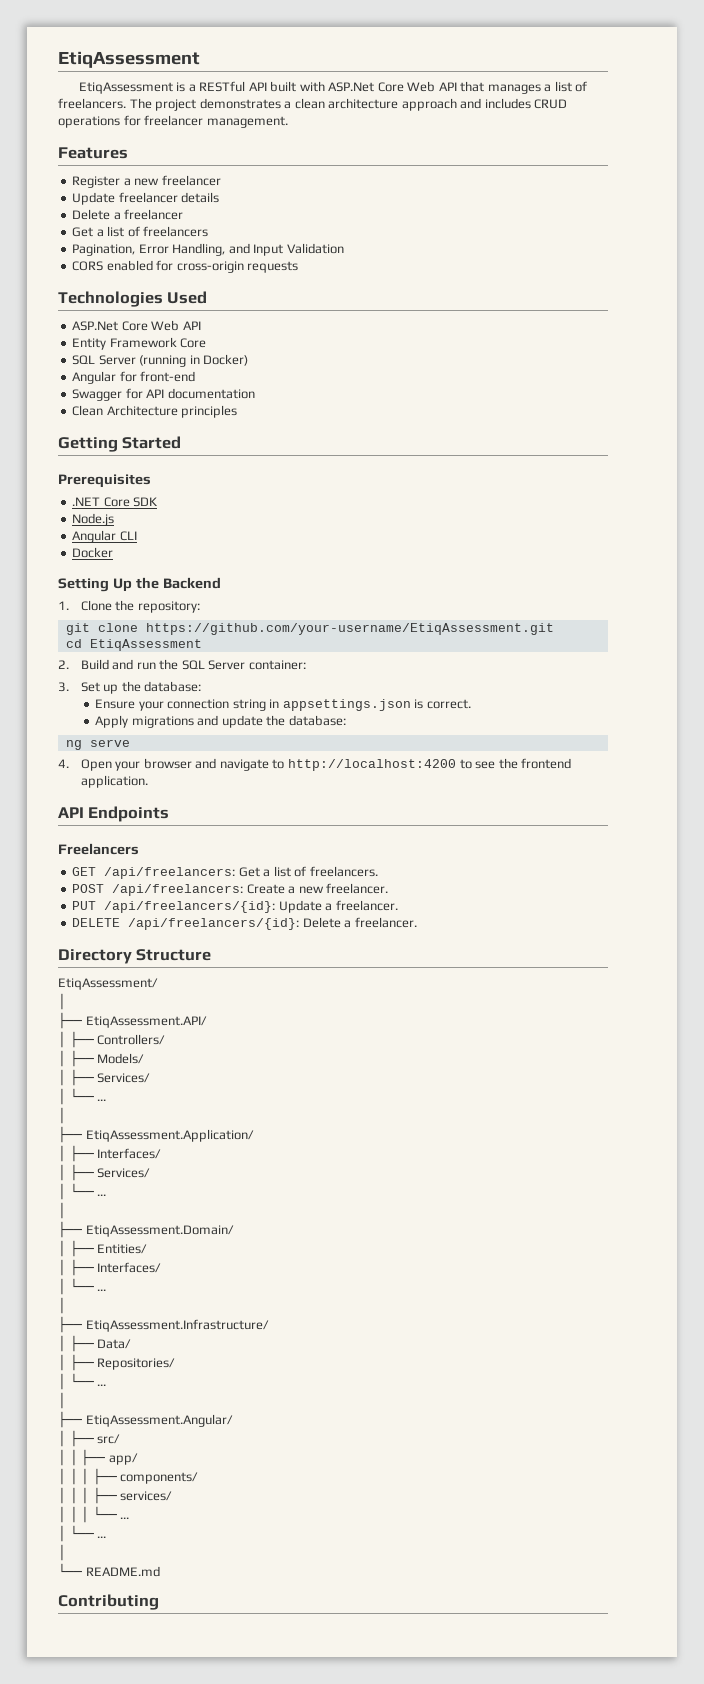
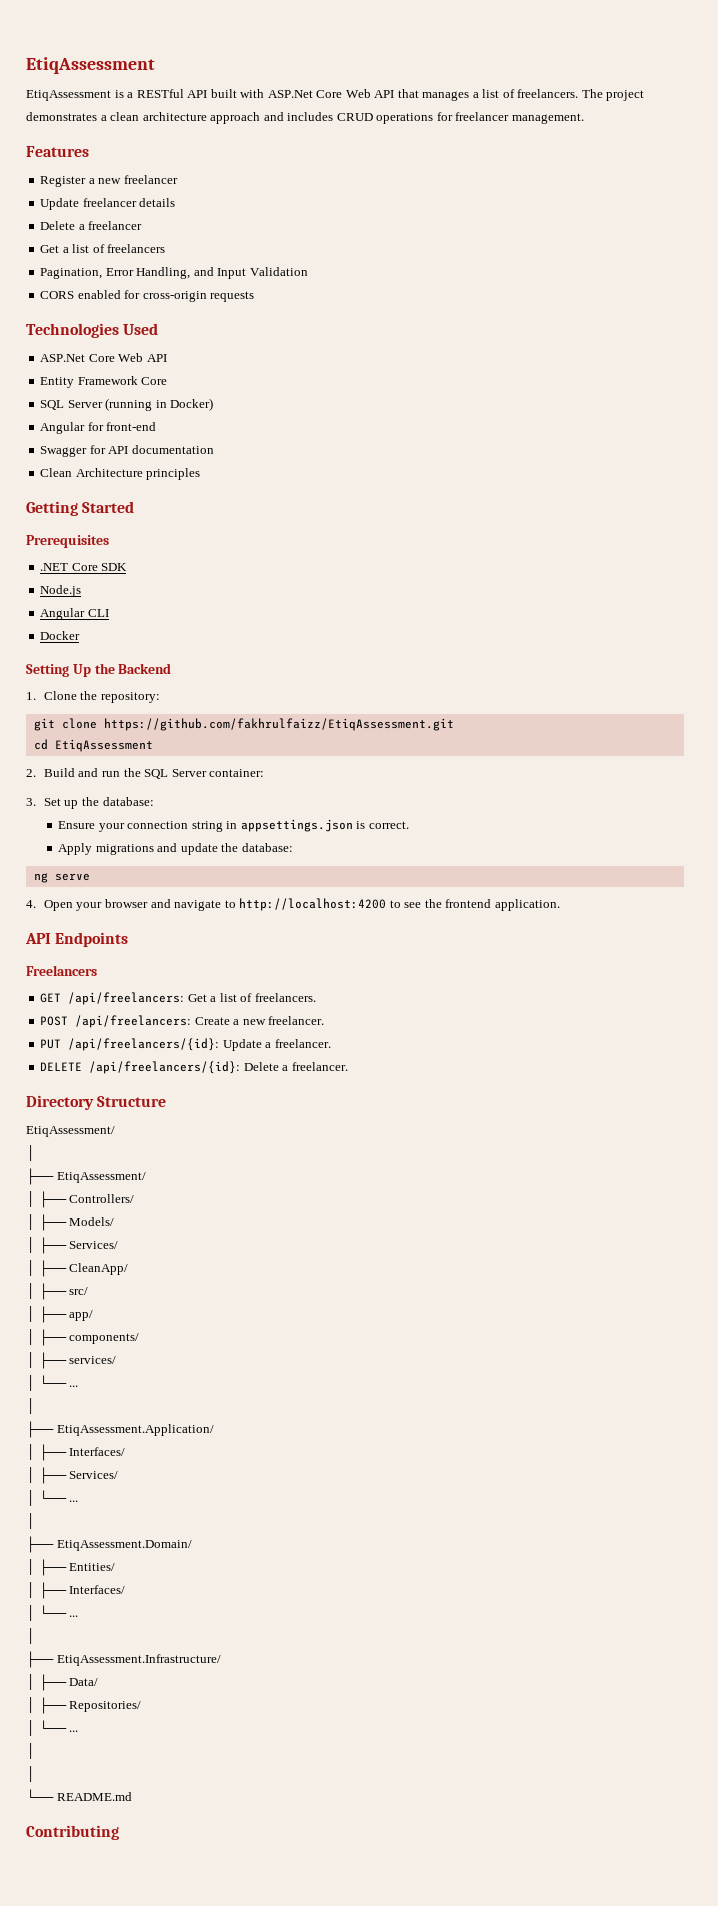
- git clone https://github.com/your-username/EtiqAssessment.git
+ git clone https://github.com/fakhrulfaizz/EtiqAssessment.git
- ├── EtiqAssessment.API/
+ ├── EtiqAssessment/
+ │ ├── CleanApp/
+ │ ├── src/
+ │ ├── app/
+ │ ├── components/
+ │ ├── services/
- ├── EtiqAssessment.Angular/
- │ ├── src/
- │ │ ├── app/
- │ │ │ ├── components/
- │ │ │ ├── services/
- │ │ │ └── ...
- │ └── ...

